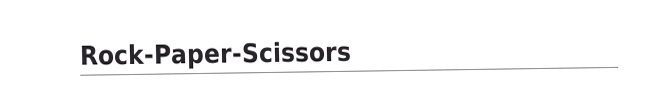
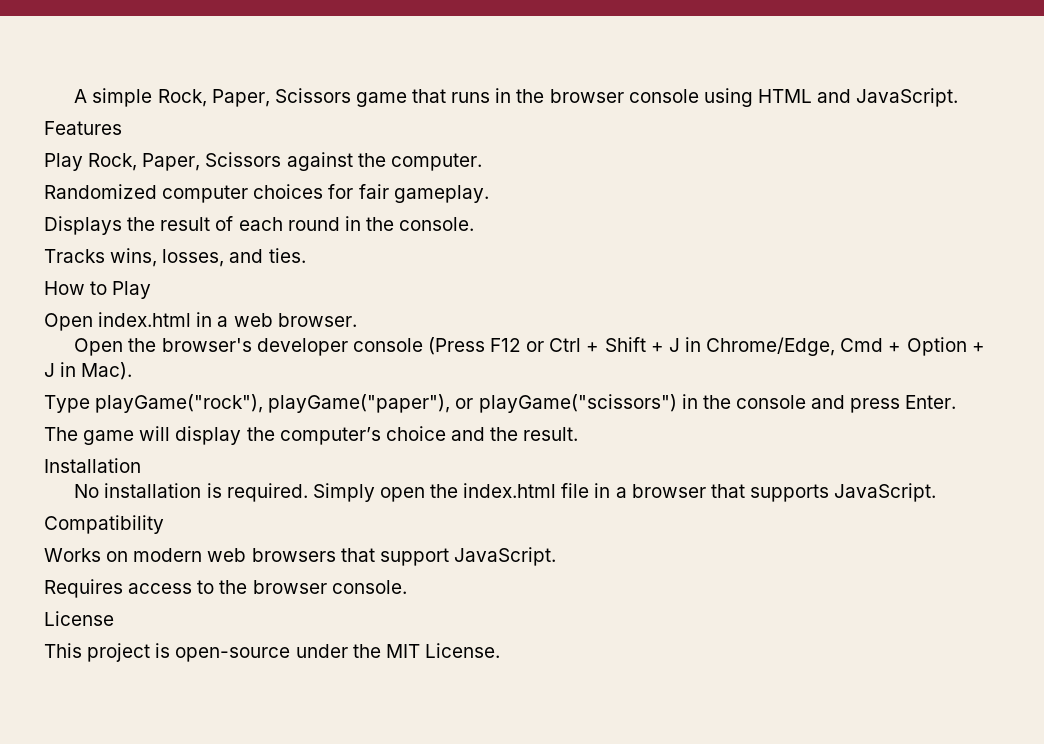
- Rock-Paper-Scissors
+ A simple Rock, Paper, Scissors game that runs in the browser console using HTML and JavaScript.
+ Features
+ Play Rock, Paper, Scissors against the computer.
+ Randomized computer choices for fair gameplay.
+ Displays the result of each round in the console.
+ Tracks wins, losses, and ties.
+ How to Play
+ Open index.html in a web browser.
+ Open the browser's developer console (Press F12 or Ctrl + Shift + J in Chrome/Edge, Cmd + Option + J in Mac).
+ Type playGame("rock"), playGame("paper"), or playGame("scissors") in the console and press Enter.
+ The game will display the computer’s choice and the result.
+ Installation
+ No installation is required. Simply open the index.html file in a browser that supports JavaScript.
+ Compatibility
+ Works on modern web browsers that support JavaScript.
+ Requires access to the browser console.
+ License
+ This project is open-source under the MIT License.

